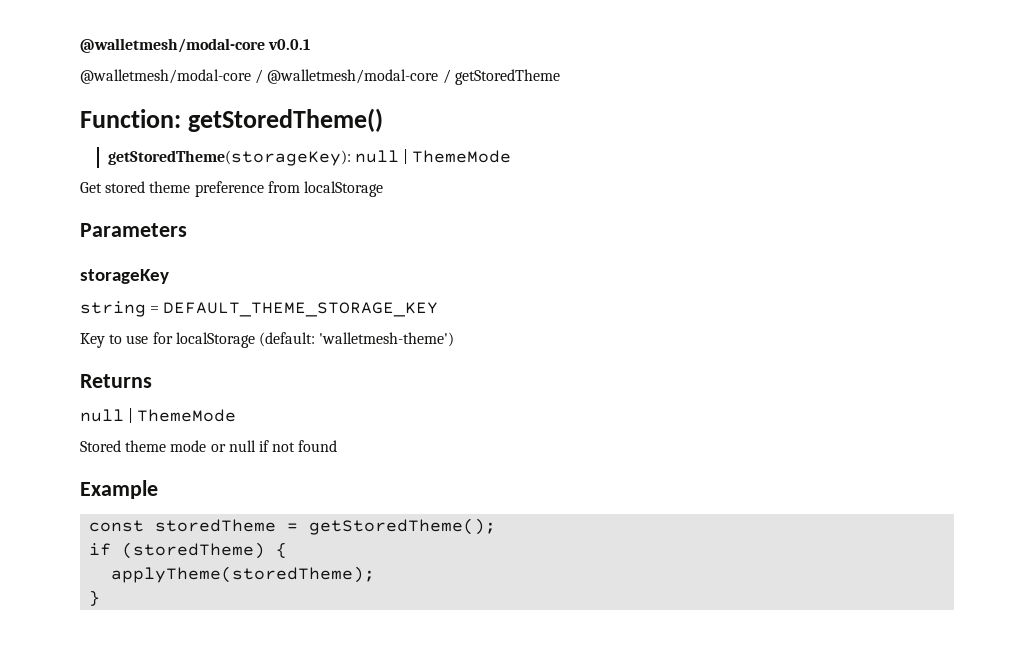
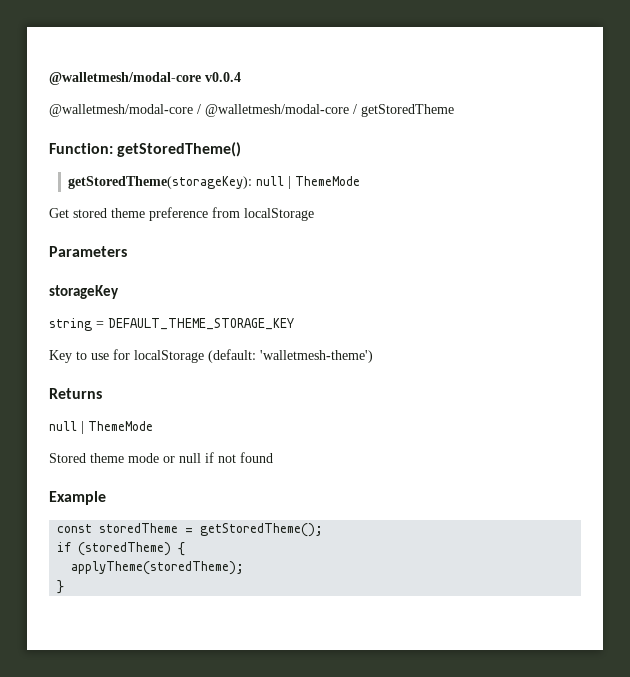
- @walletmesh/modal-core v0.0.1
+ @walletmesh/modal-core v0.0.4

